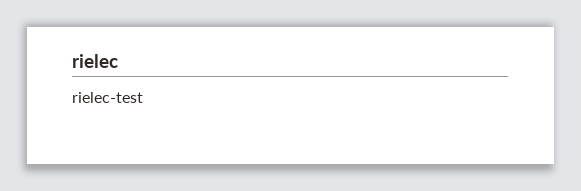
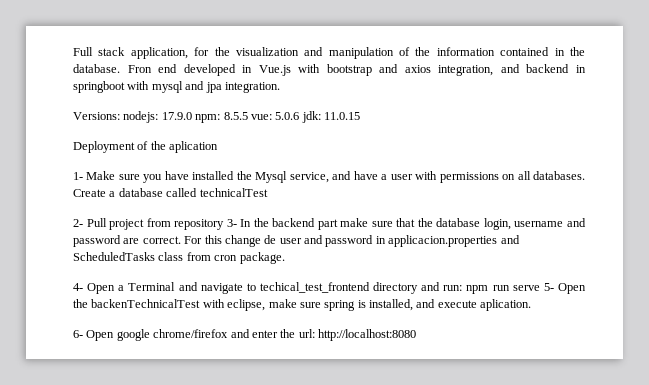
- rielec
- rielec-test
+ Full stack application, for the visualization and manipulation of the information contained in the database. Fron end developed in Vue.js with bootstrap and axios integration, and backend in springboot with mysql and jpa integration.
+ Versions: nodejs: 17.9.0 npm: 8.5.5 vue: 5.0.6 jdk: 11.0.15
+ Deployment of the aplication
+ 1- Make sure you have installed the Mysql service, and have a user with permissions on all databases. Create a database called technicalTest
+ 2- Pull project from repository 3- In the backend part make sure that the database login, username and password are correct. For this change de user and password in applicacion.properties and ScheduledTasks class from cron package.
+ 4- Open a Terminal and navigate to techical_test_frontend directory and run: npm run serve 5- Open the backenTechnicalTest with eclipse, make sure spring is installed, and execute aplication.
+ 6- Open google chrome/firefox and enter the url: http://localhost:8080

